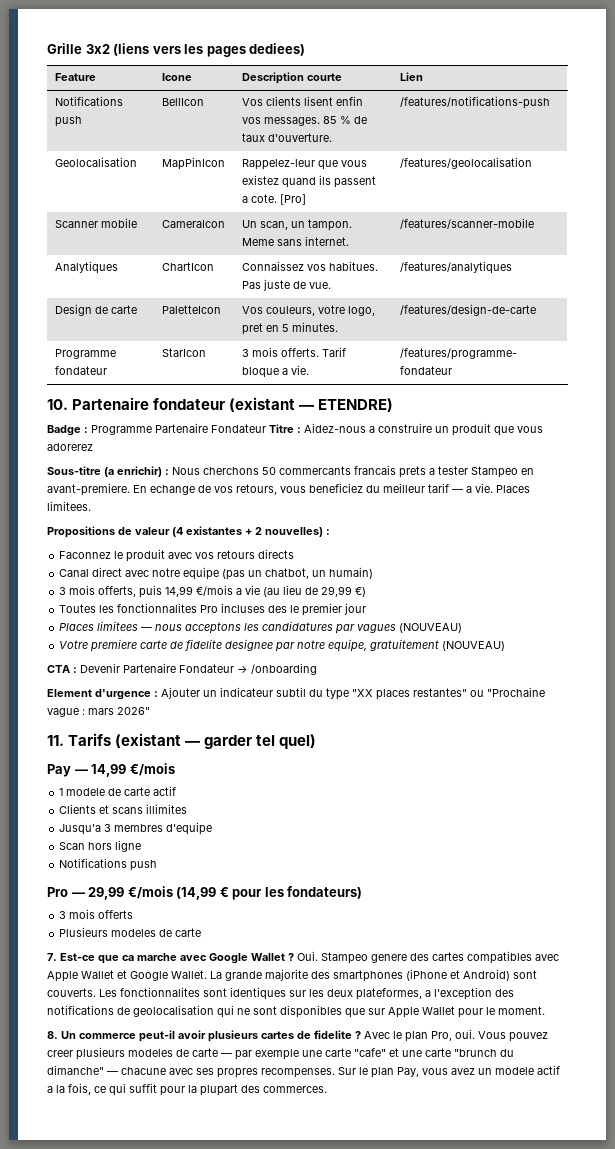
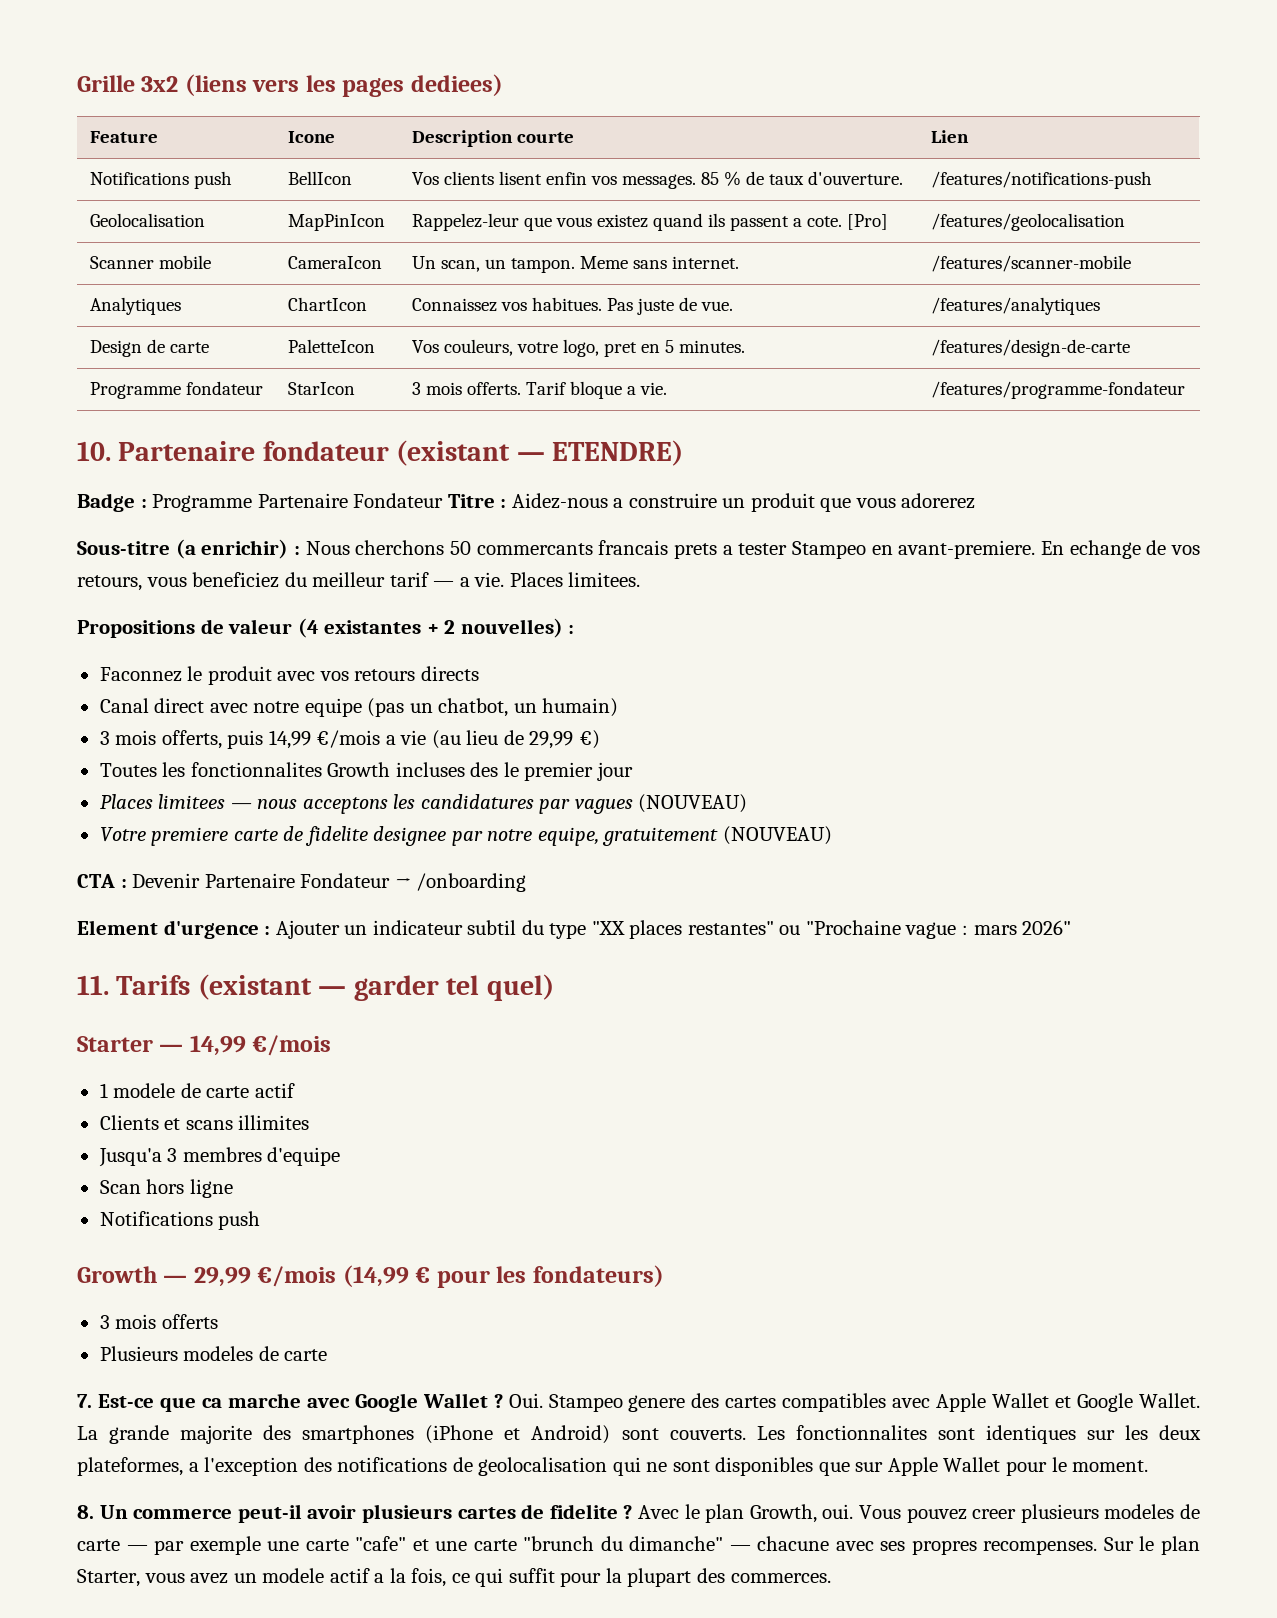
- Toutes les fonctionnalites Pro incluses des le premier jour
+ Toutes les fonctionnalites Growth incluses des le premier jour
- Pay — 14,99 €/mois
+ Starter — 14,99 €/mois
- Pro — 29,99 €/mois (14,99 € pour les fondateurs)
+ Growth — 29,99 €/mois (14,99 € pour les fondateurs)
- Avec le plan Pro, oui.
+ Avec le plan Growth, oui.
- Sur le plan Pay, vous avez un modele actif a la fois, ce qui suffit pour la plupart des commerces.
+ Sur le plan Starter, vous avez un modele actif a la fois, ce qui suffit pour la plupart des commerces.

